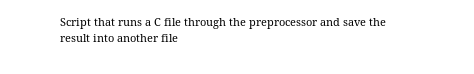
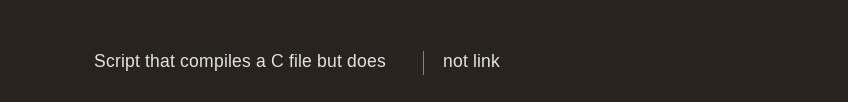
- Script that runs a C file through the preprocessor and save the result into another file
+ Script that compiles a C file but does not link

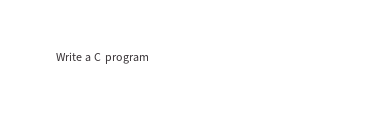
- Script that compiles a C file but does not link
+ Write a C program

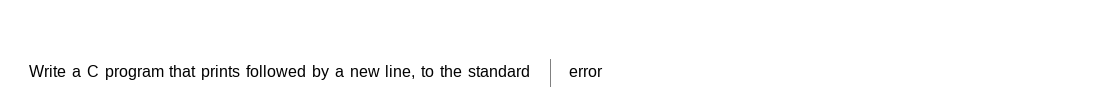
- Write a C program
+ Write a C program that prints followed by a new line, to the standard error

